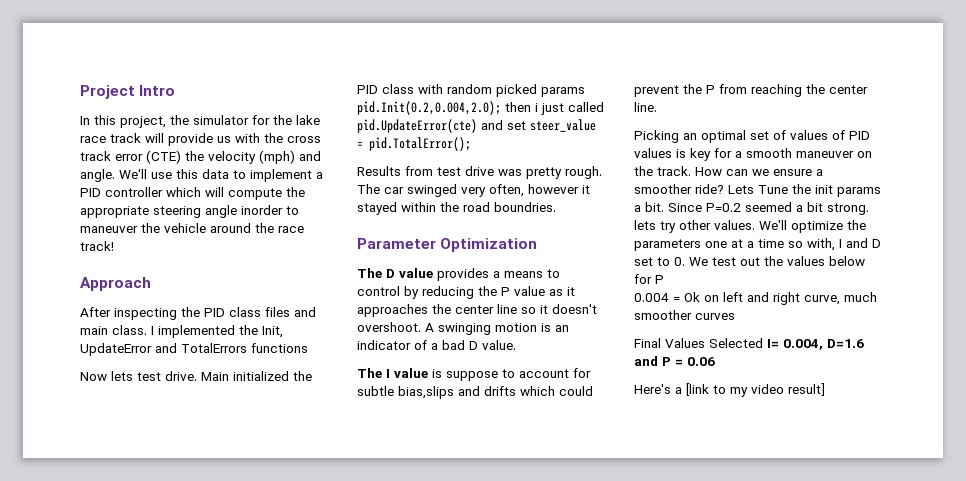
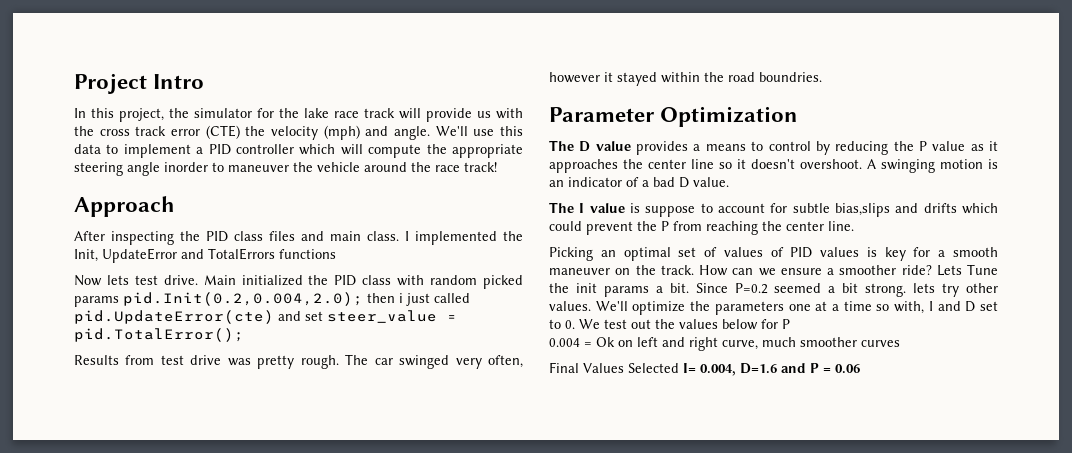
- Here's a [link to my video result]

